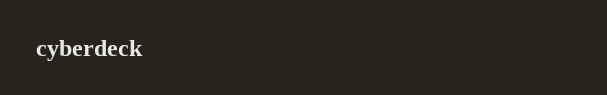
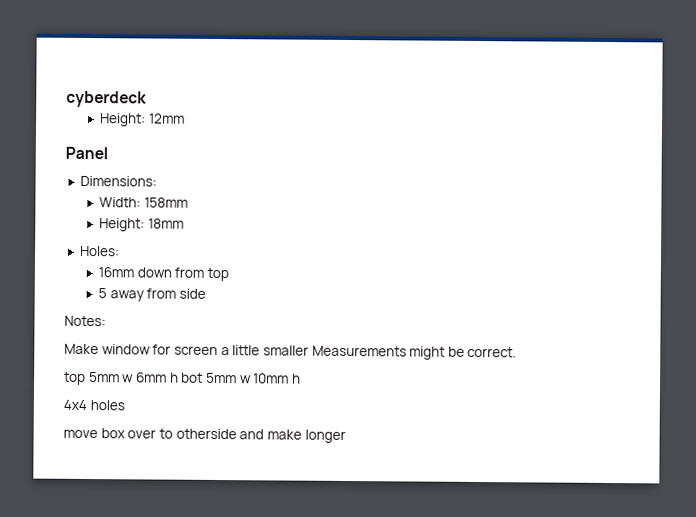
+ Height: 12mm
+ Panel
+ Dimensions:
+ Width: 158mm
+ Height: 18mm
+ Holes:
+ 16mm down from top
+ 5 away from side
+ Notes:
+ Make window for screen a little smaller Measurements might be correct.
+ top 5mm w 6mm h bot 5mm w 10mm h
+ 4x4 holes
+ move box over to otherside and make longer

